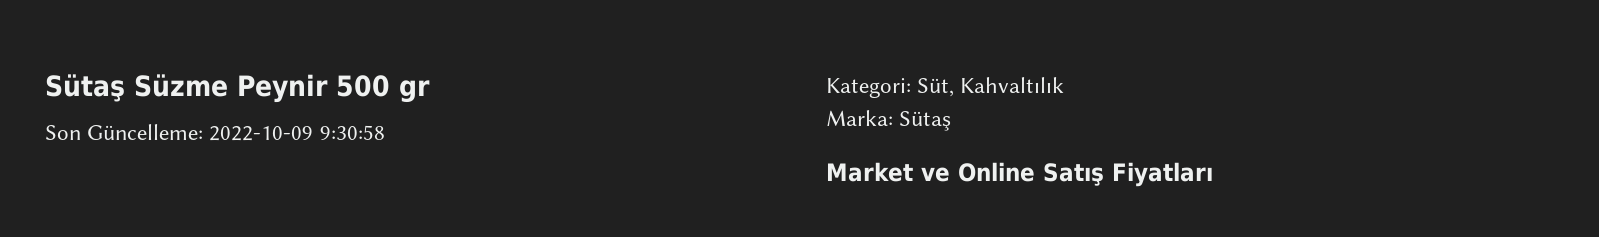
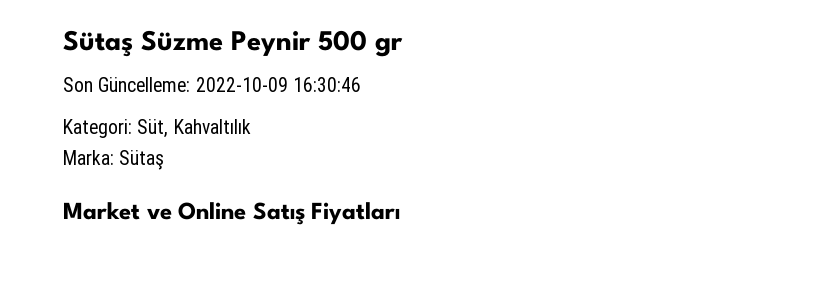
- Son Güncelleme: 2022-10-09 9:30:58
+ Son Güncelleme: 2022-10-09 16:30:46

